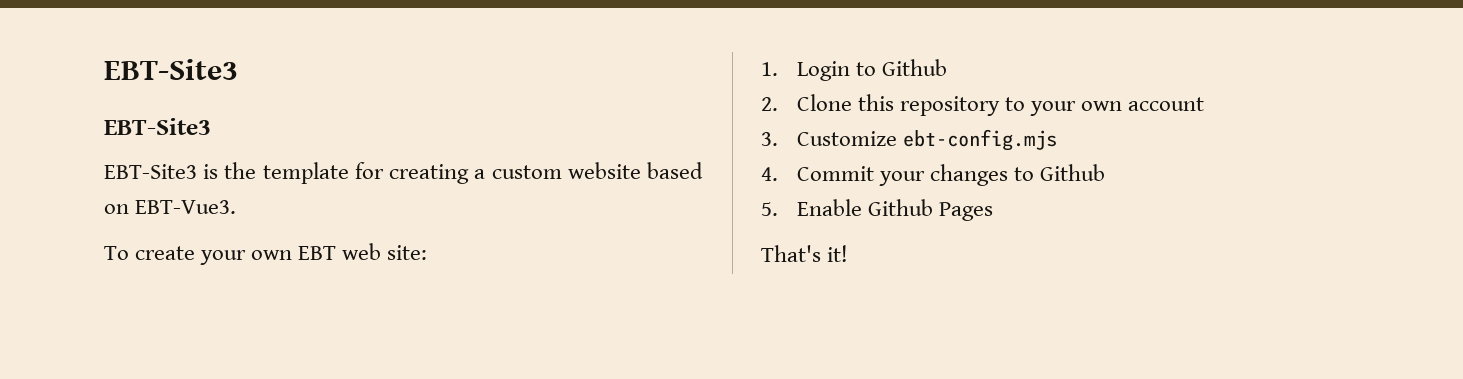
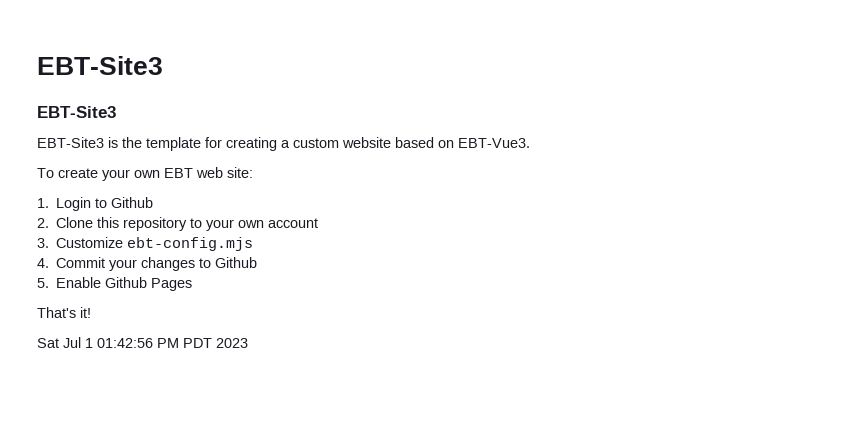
+ Sat Jul 1 01:42:56 PM PDT 2023

